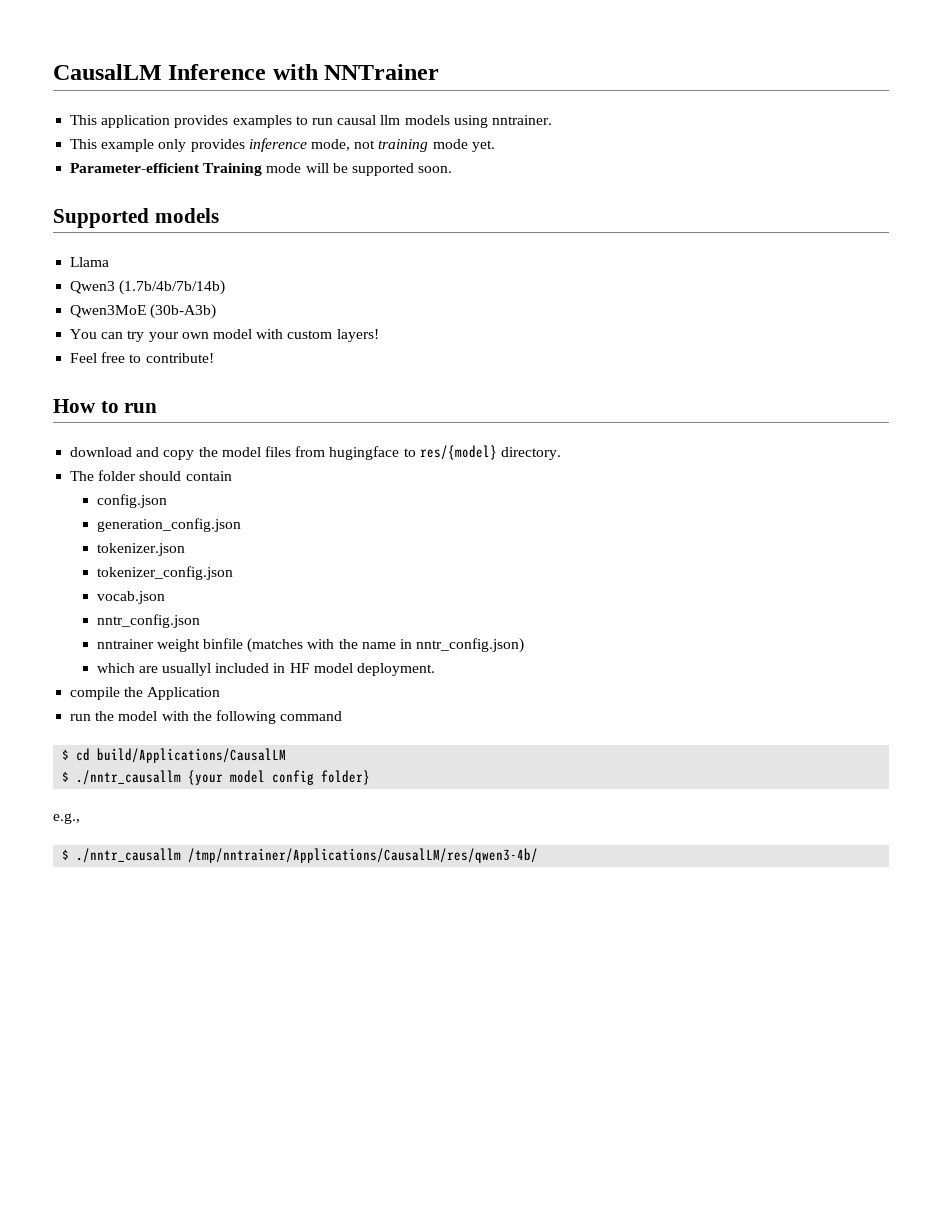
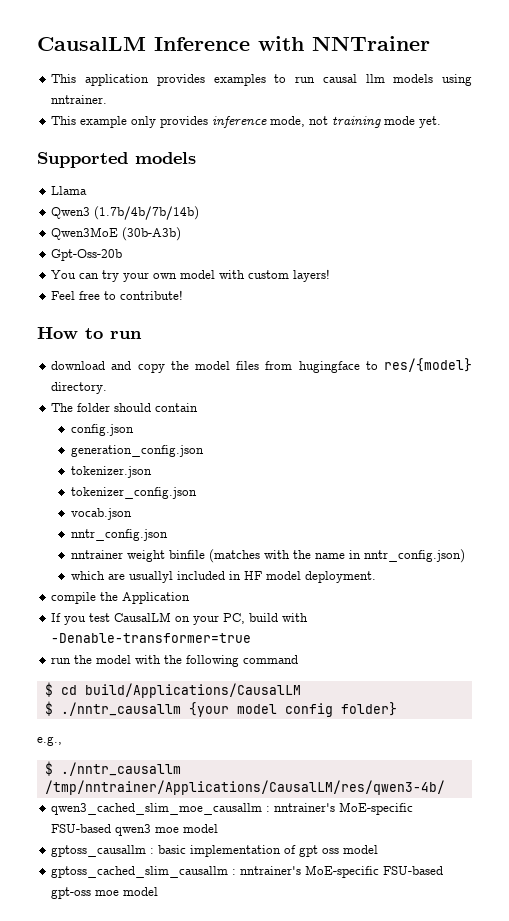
- Parameter-efficient Training mode will be supported soon.
+ Gpt-Oss-20b
+ If you test CausalLM on your PC, build with -Denable-transformer=true
+ qwen3_cached_slim_moe_causallm : nntrainer's MoE-specific FSU-based qwen3 moe model
+ gptoss_causallm : basic implementation of gpt oss model
+ gptoss_cached_slim_causallm : nntrainer's MoE-specific FSU-based gpt-oss moe model

